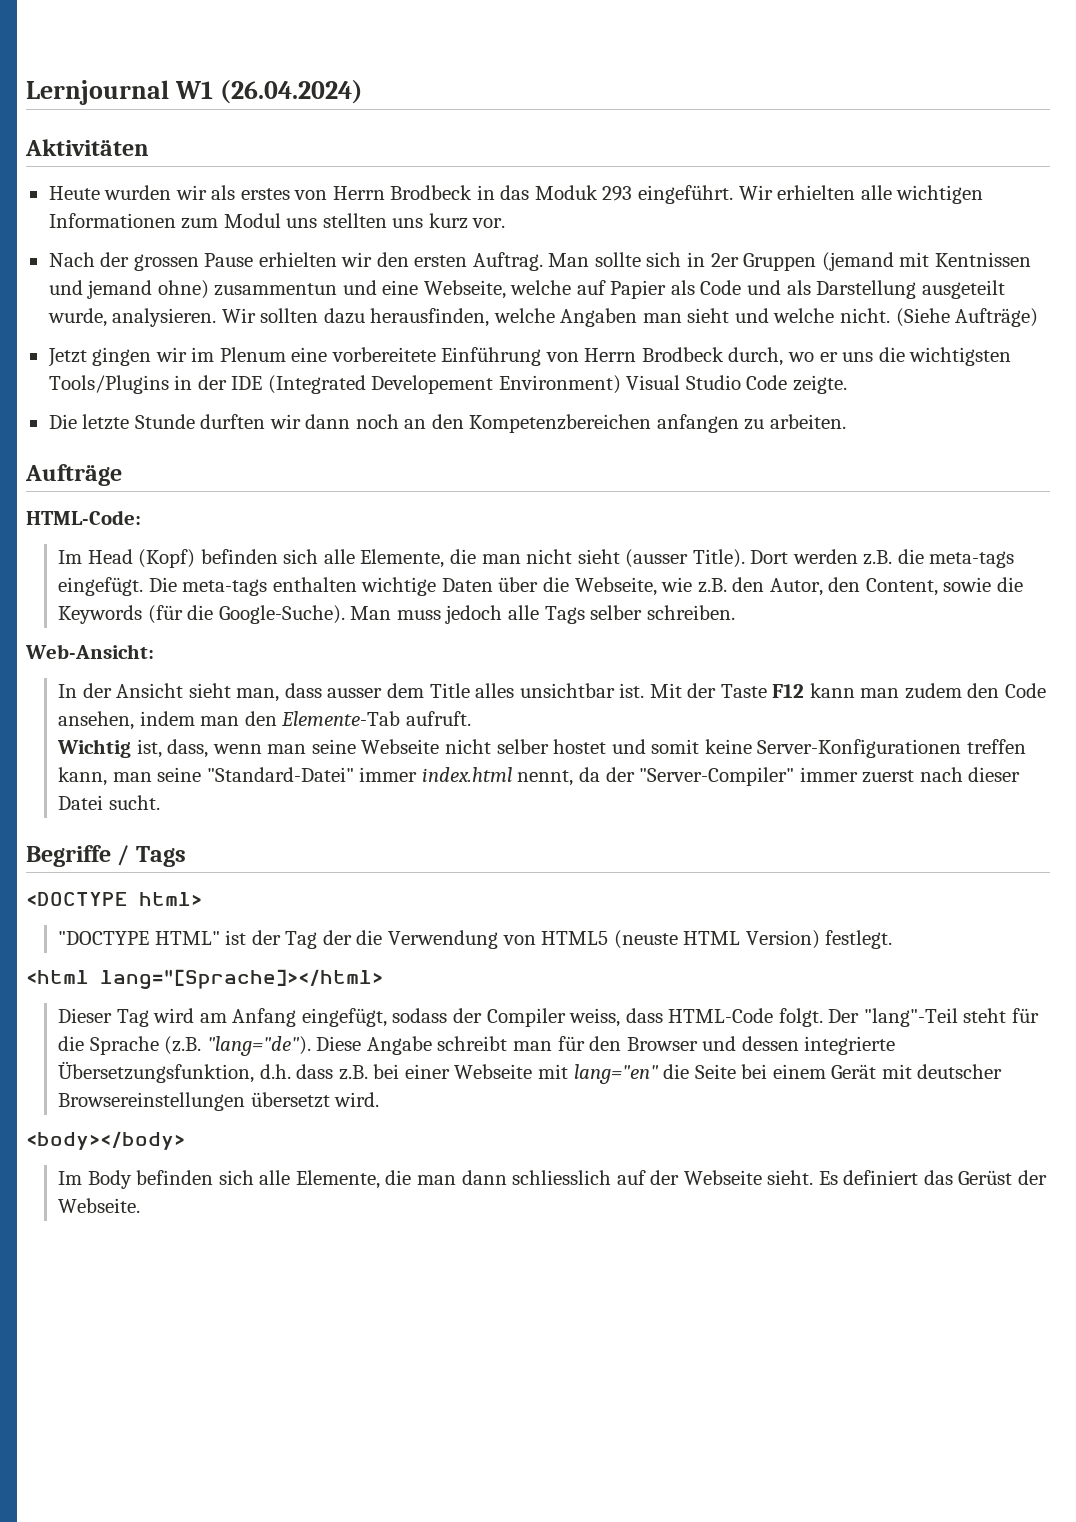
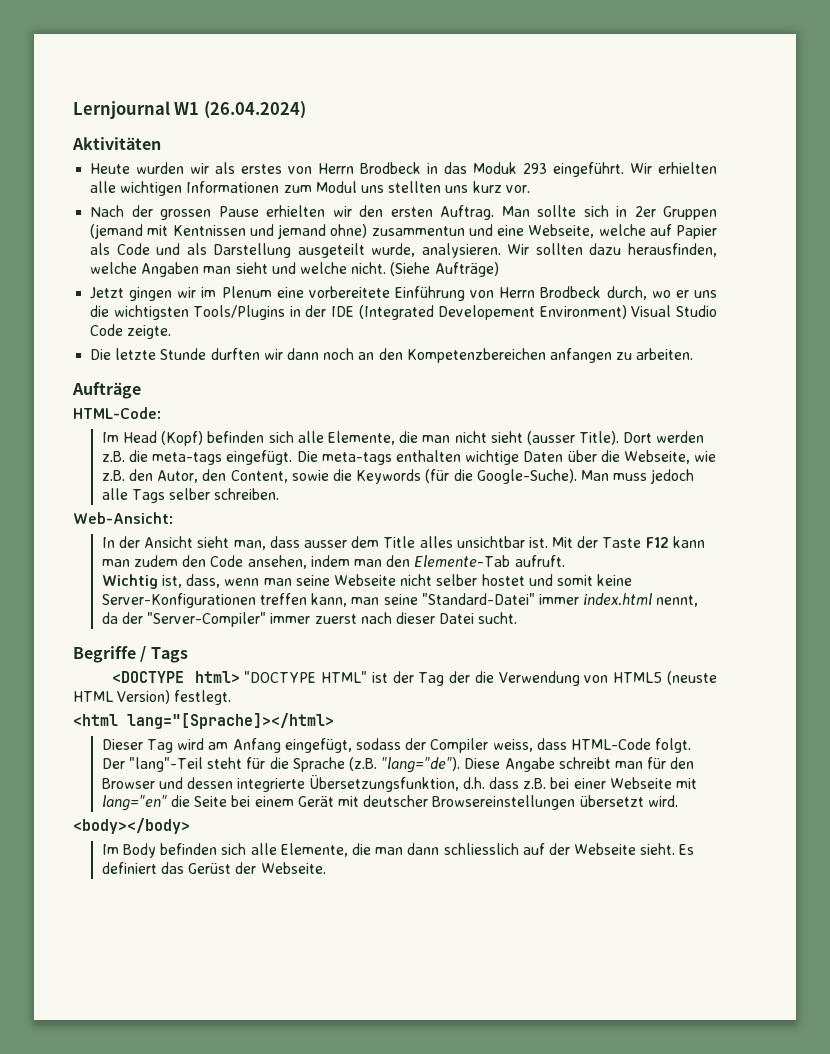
- <DOCTYPE html>
- "DOCTYPE HTML" ist der Tag der die Verwendung von HTML5 (neuste HTML Version) festlegt.
+ <DOCTYPE html> "DOCTYPE HTML" ist der Tag der die Verwendung von HTML5 (neuste HTML Version) festlegt.

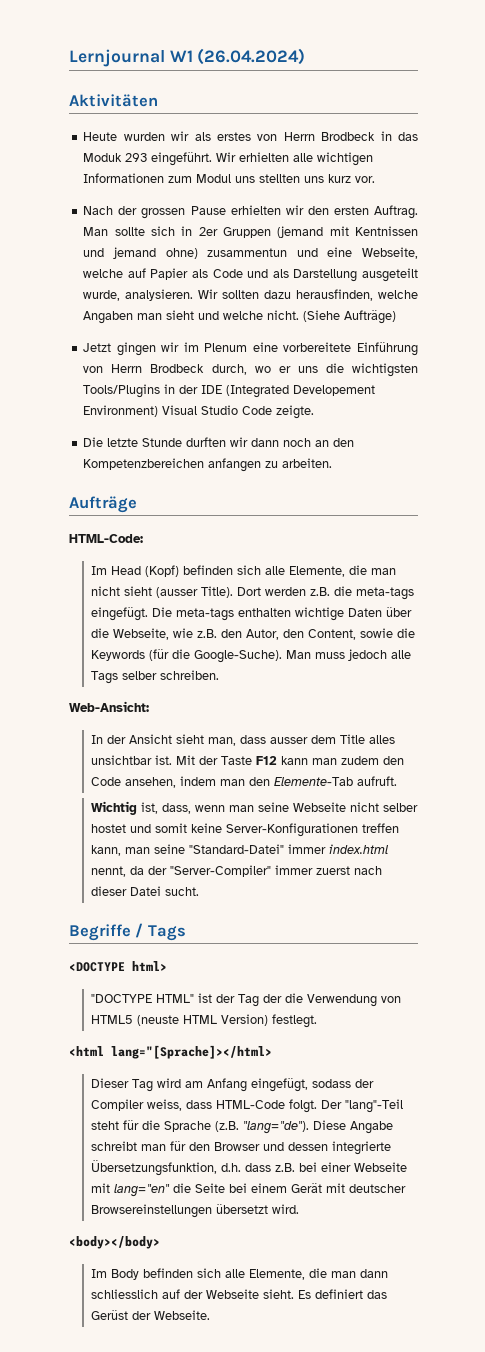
- <DOCTYPE html> "DOCTYPE HTML" ist der Tag der die Verwendung von HTML5 (neuste HTML Version) festlegt.
+ <DOCTYPE html>
+ "DOCTYPE HTML" ist der Tag der die Verwendung von HTML5 (neuste HTML Version) festlegt.

